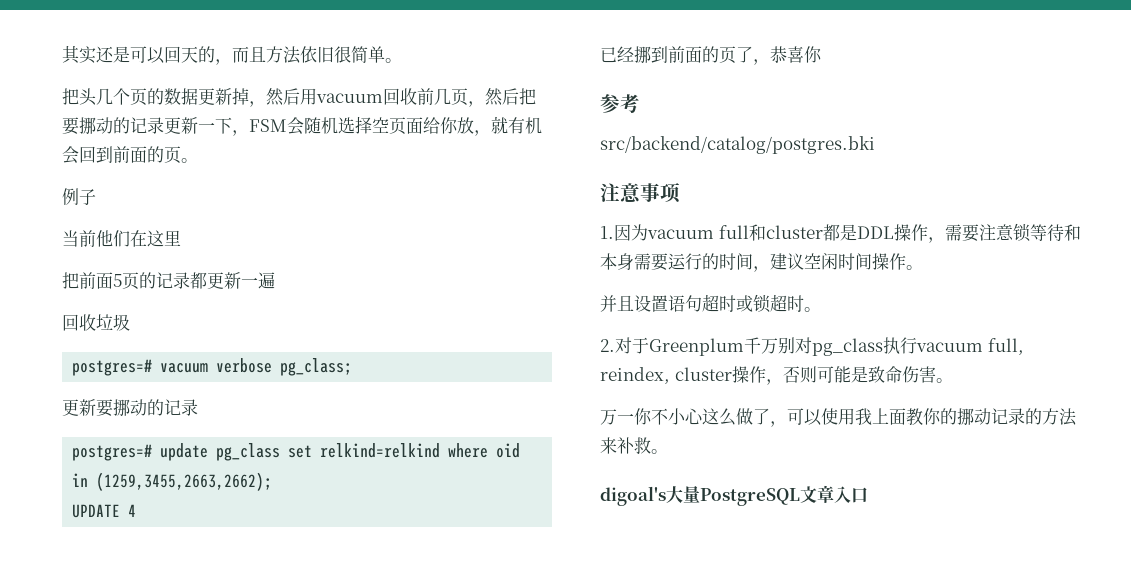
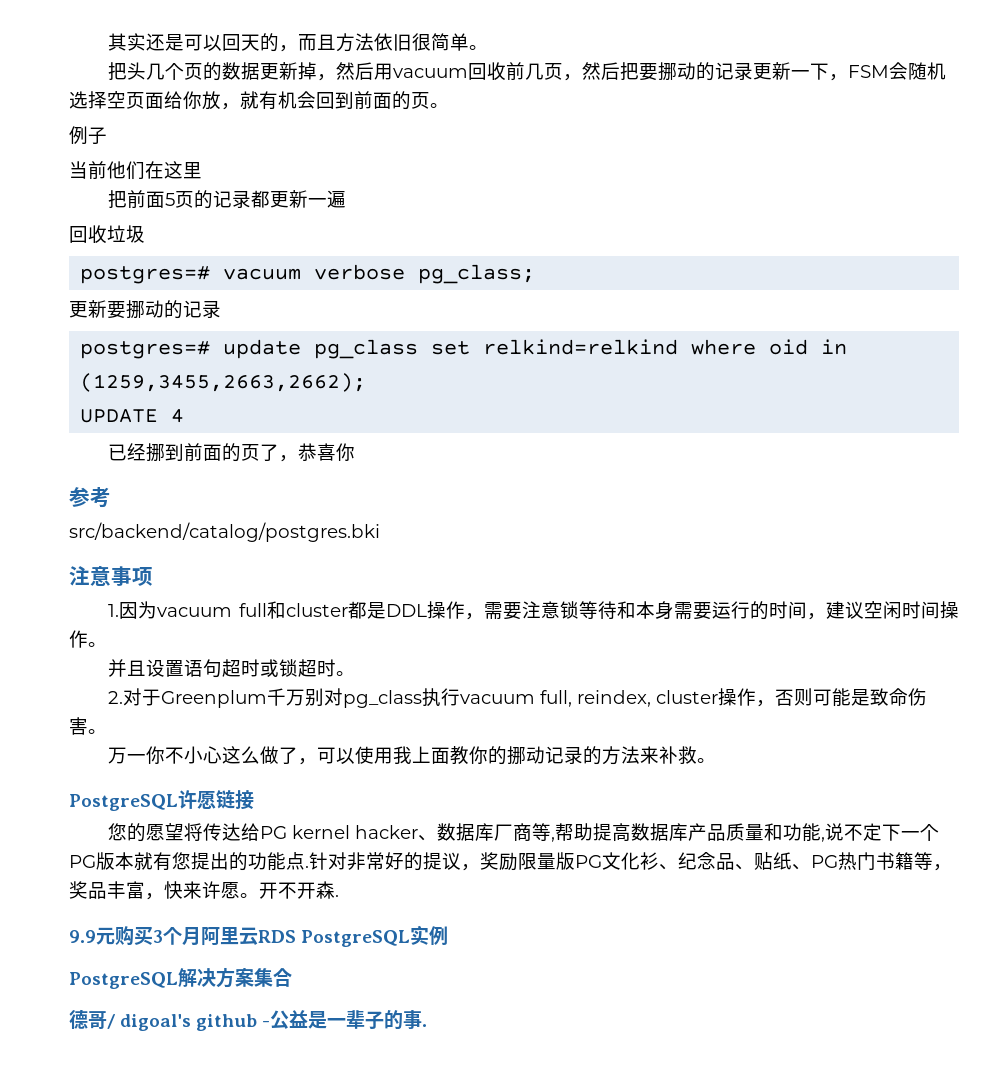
- digoal's大量PostgreSQL文章入口
+ PostgreSQL许愿链接
+ 您的愿望将传达给PG kernel hacker、数据库厂商等,帮助提高数据库产品质量和功能,说不定下一个PG版本就有您提出的功能点.针对非常好的提议，奖励限量版PG文化衫、纪念品、贴纸、PG热门书籍等，奖品丰富，快来许愿。开不开森.
+ 9.9元购买3个月阿里云RDS PostgreSQL实例
+ PostgreSQL解决方案集合
+ 德哥/ digoal's github -公益是一辈子的事.

